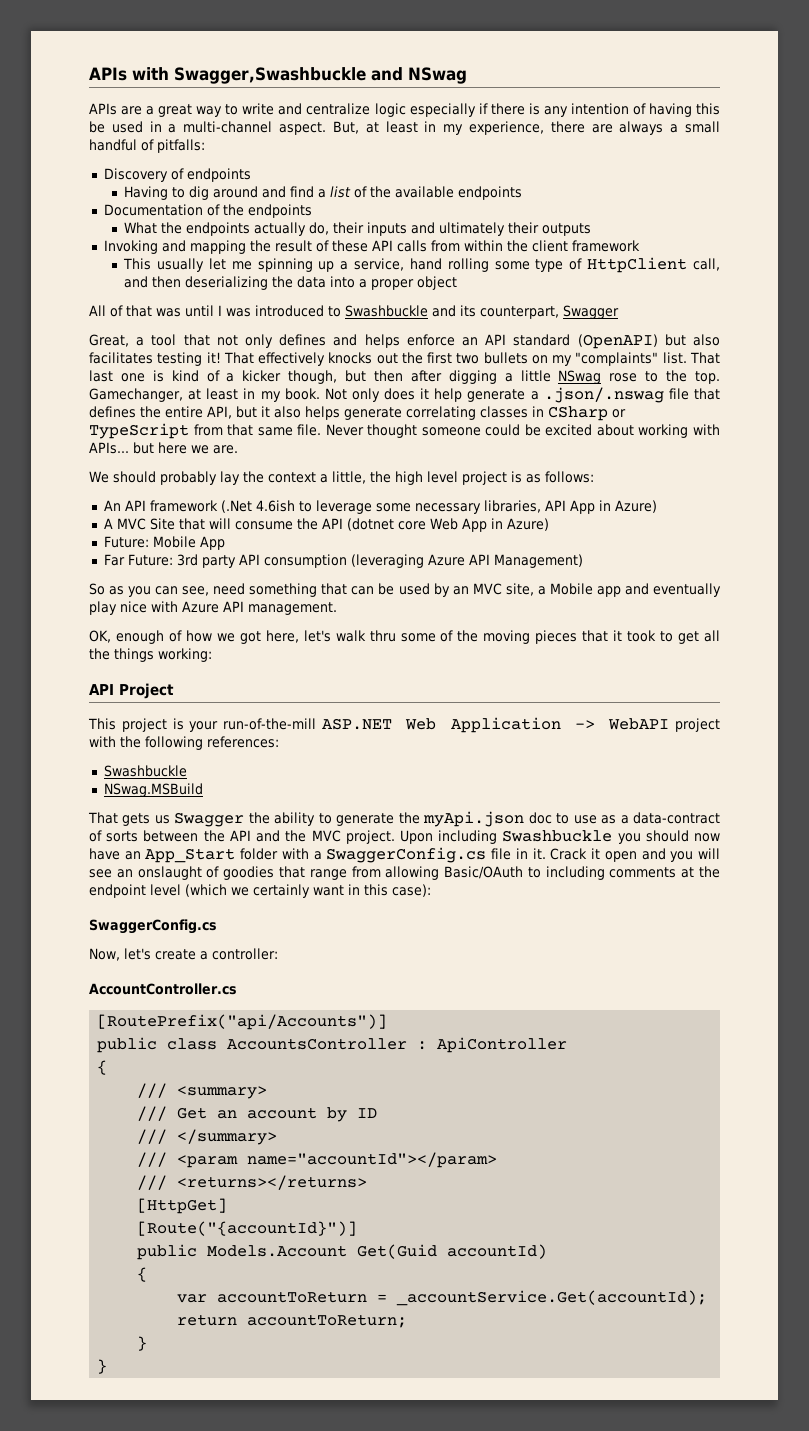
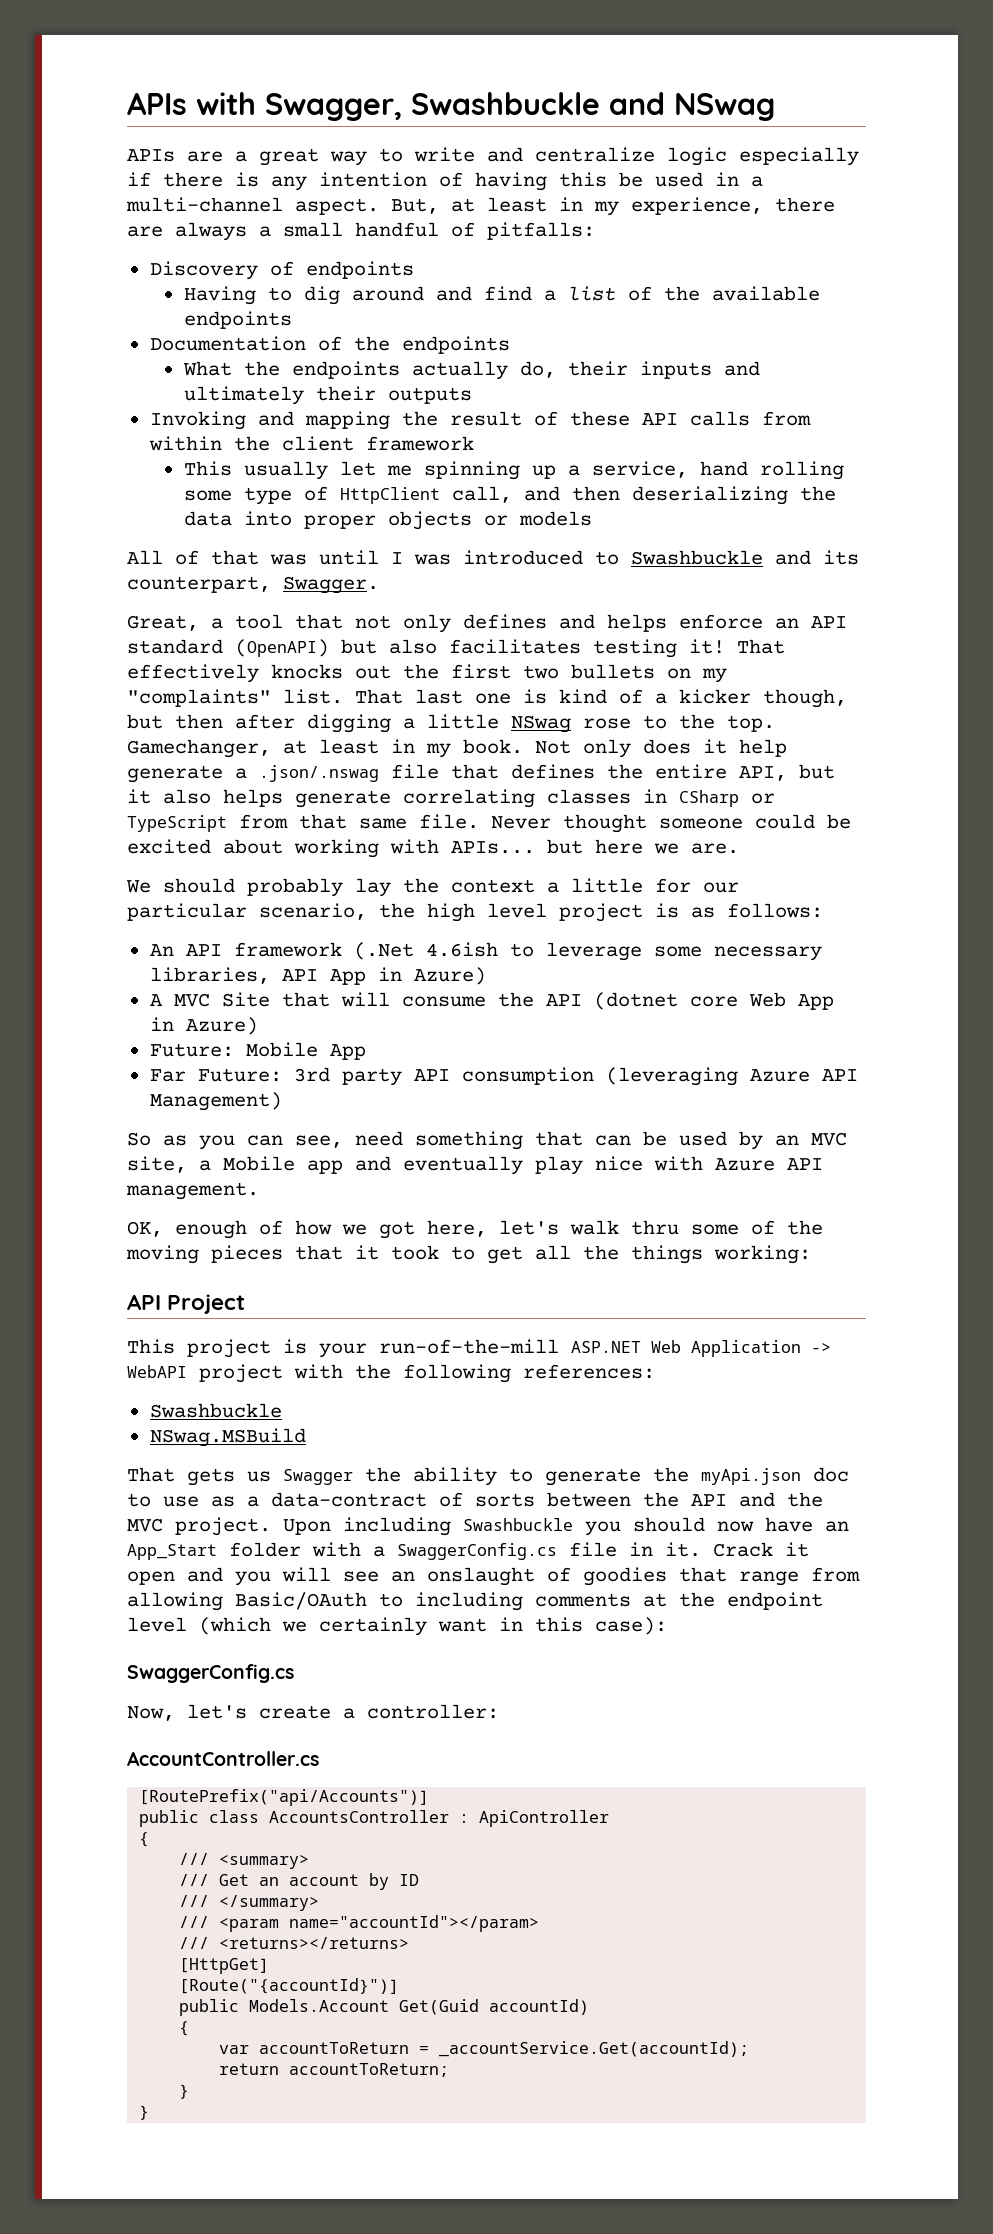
- APIs with Swagger,Swashbuckle and NSwag
+ APIs with Swagger, Swashbuckle and NSwag
- This usually let me spinning up a service, hand rolling some type of HttpClient call, and then deserializing the data into a proper object
+ This usually let me spinning up a service, hand rolling some type of HttpClient call, and then deserializing the data into proper objects or models
- All of that was until I was introduced to Swashbuckle and its counterpart, Swagger
+ All of that was until I was introduced to Swashbuckle and its counterpart, Swagger.
- We should probably lay the context a little, the high level project is as follows:
+ We should probably lay the context a little for our particular scenario, the high level project is as follows:

